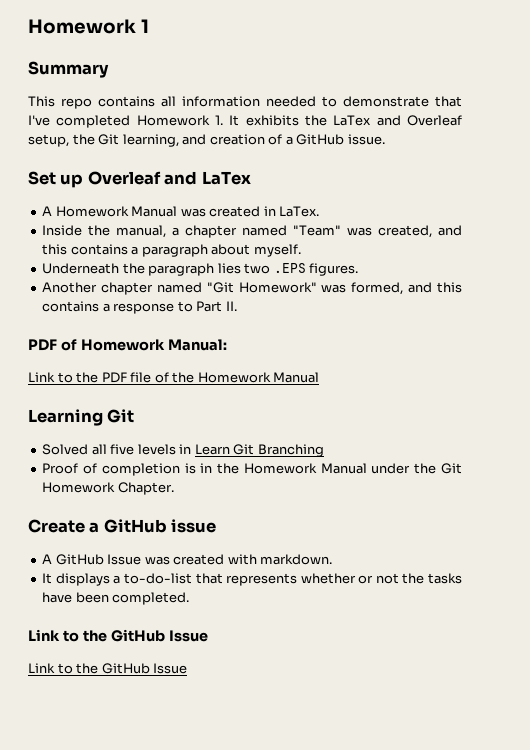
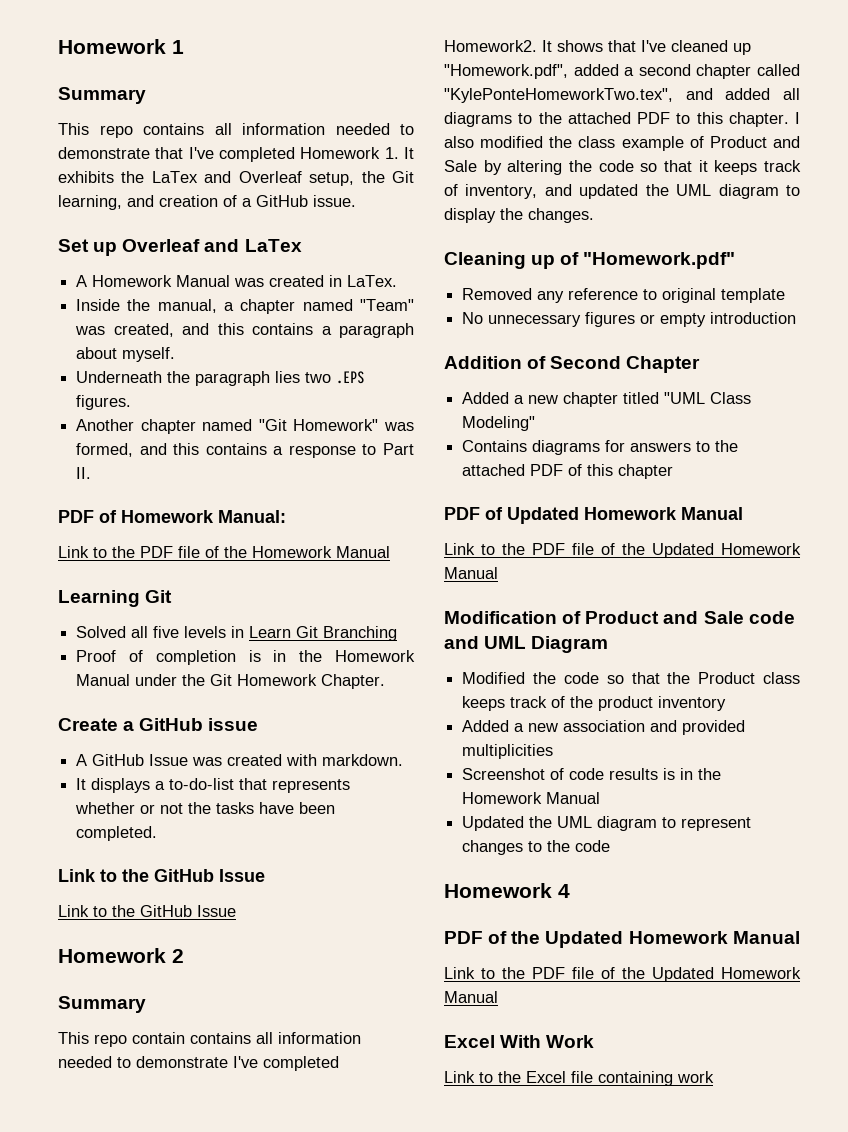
+ Homework 2
+ Summary
+ This repo contain contains all information needed to demonstrate I've completed Homework2. It shows that I've cleaned up "Homework.pdf", added a second chapter called "KylePonteHomeworkTwo.tex", and added all diagrams to the attached PDF to this chapter. I also modified the class example of Product and Sale by altering the code so that it keeps track of inventory, and updated the UML diagram to display the changes.
+ Cleaning up of "Homework.pdf"
+ Removed any reference to original template
+ No unnecessary figures or empty introduction
+ Addition of Second Chapter
+ Added a new chapter titled "UML Class Modeling"
+ Contains diagrams for answers to the attached PDF of this chapter
+ PDF of Updated Homework Manual
+ Link to the PDF file of the Updated Homework Manual
+ Modification of Product and Sale code and UML Diagram
+ Modified the code so that the Product class keeps track of the product inventory
+ Added a new association and provided multiplicities
+ Screenshot of code results is in the Homework Manual
+ Updated the UML diagram to represent changes to the code
+ Homework 4
+ PDF of the Updated Homework Manual
+ Link to the PDF file of the Updated Homework Manual
+ Excel With Work
+ Link to the Excel file containing work

